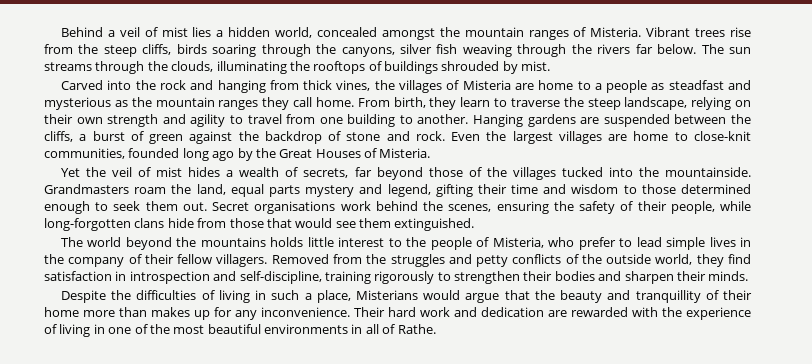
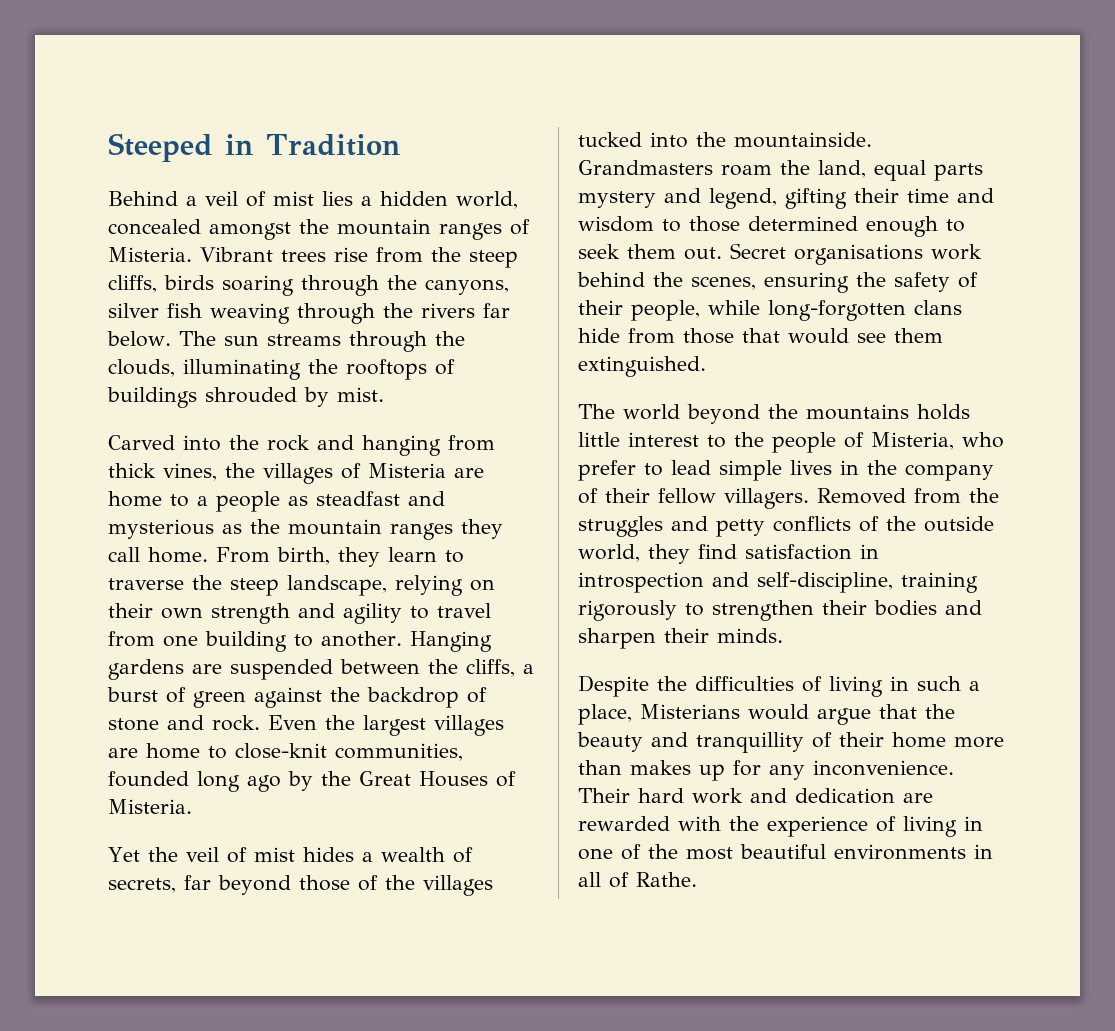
+ Steeped in Tradition

